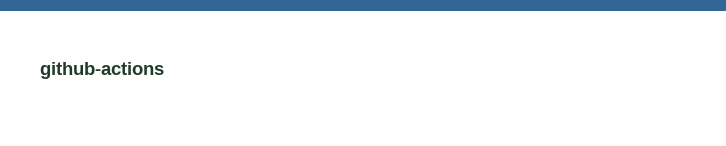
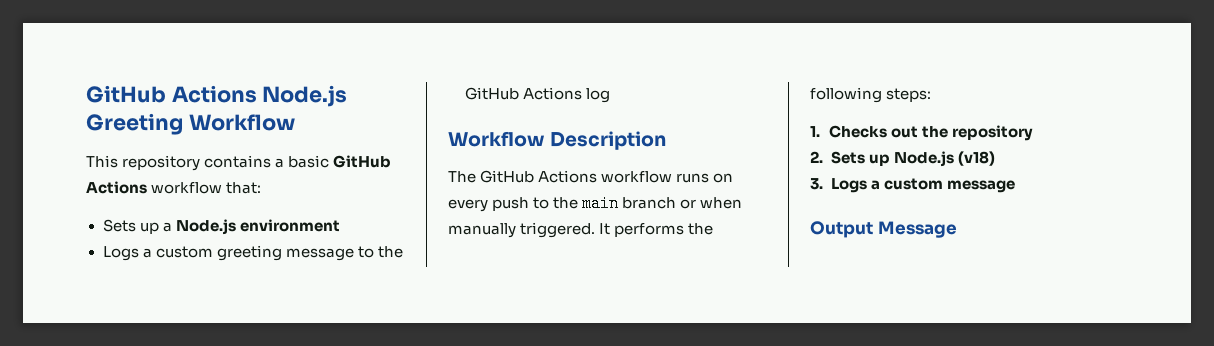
- github-actions
+ GitHub Actions Node.js Greeting Workflow
+ This repository contains a basic GitHub Actions workflow that:
+ Sets up a Node.js environment
+ Logs a custom greeting message to the GitHub Actions log
+ Workflow Description
+ The GitHub Actions workflow runs on every push to the main branch or when manually triggered. It performs the following steps:
+ 1. Checks out the repository
+ 2. Sets up Node.js (v18)
+ 3. Logs a custom message
+ Output Message

